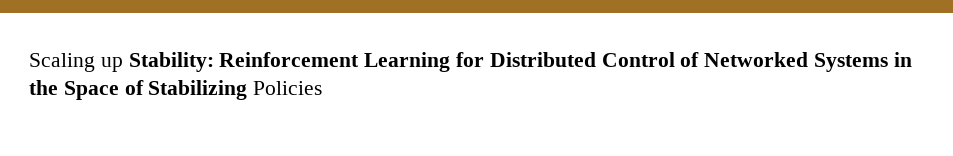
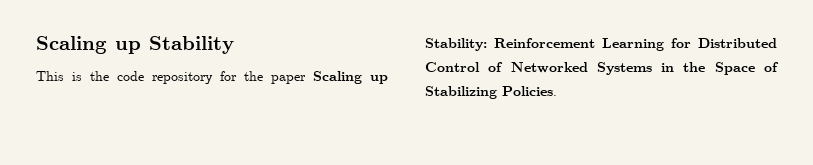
- Scaling up Stability: Reinforcement Learning for Distributed Control of Networked Systems in the Space of Stabilizing Policies
+ Scaling up Stability
+ This is the code repository for the paper Scaling up Stability: Reinforcement Learning for Distributed Control of Networked Systems in the Space of Stabilizing Policies.

